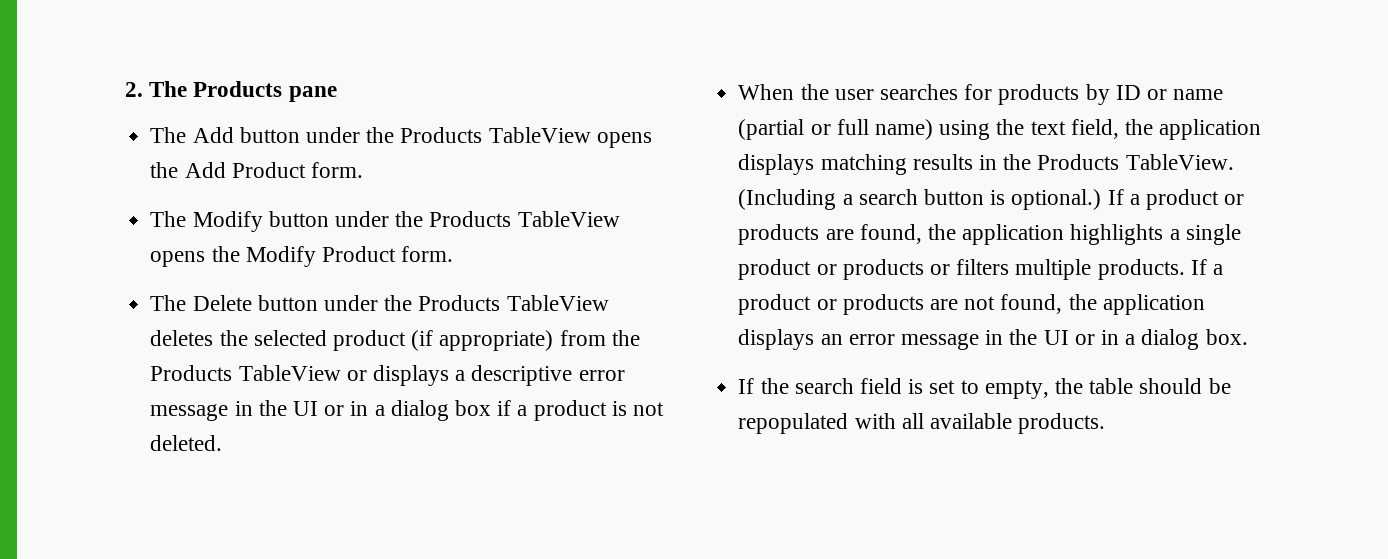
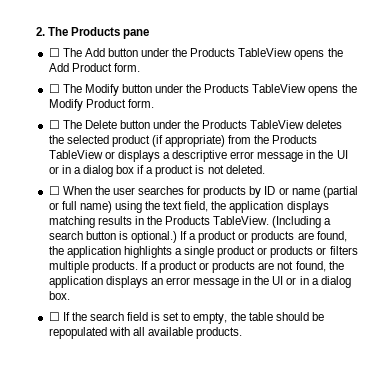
- The Add button under the Products TableView opens the Add Product form.
+ ☐ The Add button under the Products TableView opens the Add Product form.
- The Modify button under the Products TableView opens the Modify Product form.
+ ☐ The Modify button under the Products TableView opens the Modify Product form.
- The Delete button under the Products TableView deletes the selected product (if appropriate) from the Products TableView or displays a descriptive error message in the UI or in a dialog box if a product is not deleted.
+ ☐ The Delete button under the Products TableView deletes the selected product (if appropriate) from the Products TableView or displays a descriptive error message in the UI or in a dialog box if a product is not deleted.
- When the user searches for products by ID or name (partial or full name) using the text field, the application displays matching results in the Products TableView.
+ ☐ When the user searches for products by ID or name (partial or full name) using the text field, the application displays matching results in the Products TableView.
- If the search field is set to empty, the table should be repopulated with all available products.
+ ☐ If the search field is set to empty, the table should be repopulated with all available products.

